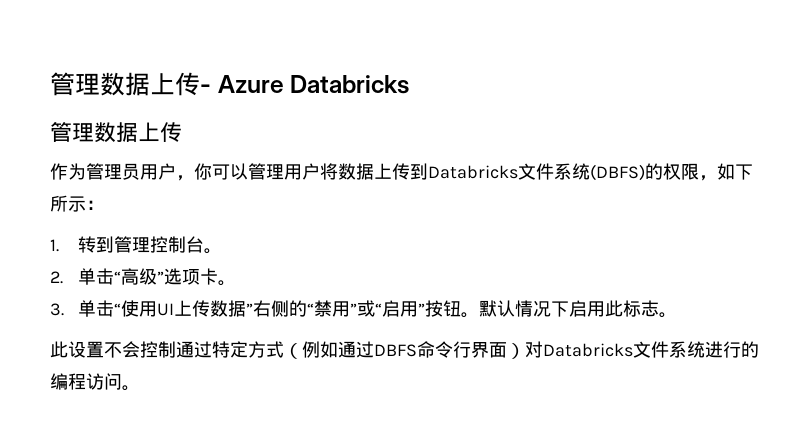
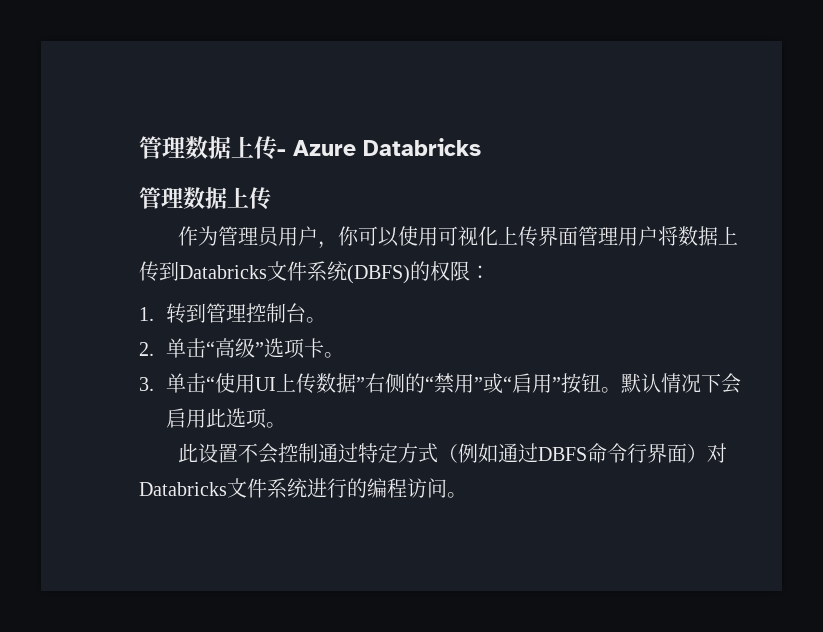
- 作为管理员用户，你可以管理用户将数据上传到Databricks文件系统(DBFS)的权限，如下所示：
+ 作为管理员用户，你可以使用可视化上传界面管理用户将数据上传到Databricks文件系统(DBFS)的权限：
- 默认情况下启用此标志。
+ 默认情况下会启用此选项。

